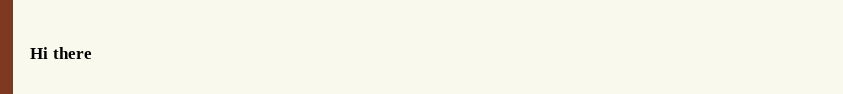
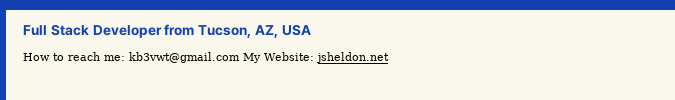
- Hi there
+ Full Stack Developer from Tucson, AZ, USA
+ How to reach me: kb3vwt@gmail.com My Website: jsheldon.net

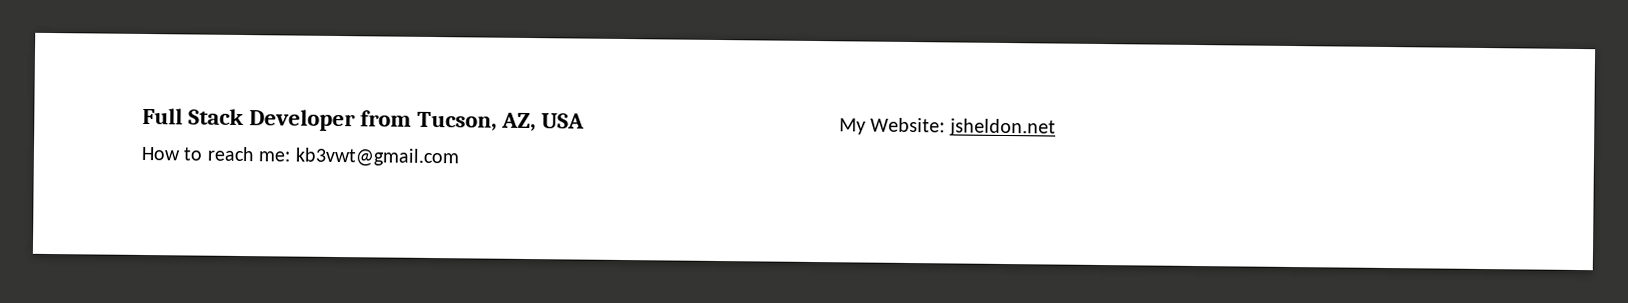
- How to reach me: kb3vwt@gmail.com My Website: jsheldon.net
+ How to reach me: kb3vwt@gmail.com
+ My Website: jsheldon.net

